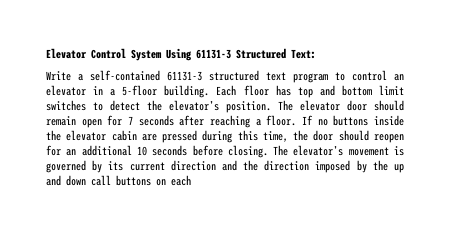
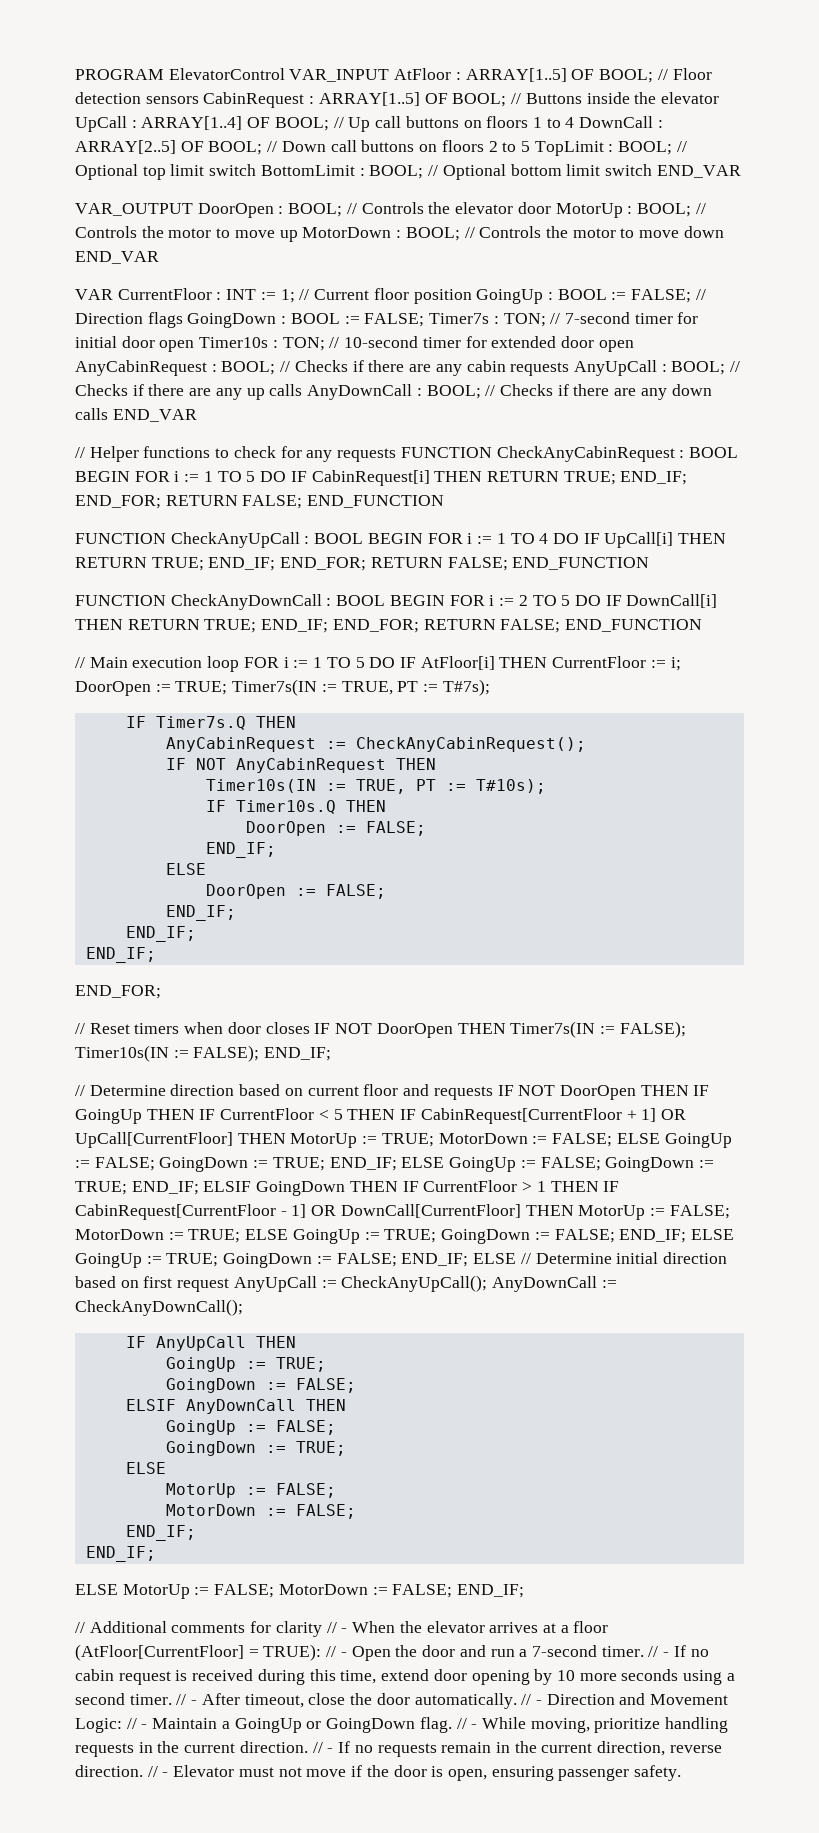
- Elevator Control System Using 61131-3 Structured Text:
- Write a self-contained 61131-3 structured text program to control an elevator in a 5-floor building. Each floor has top and bottom limit switches to detect the elevator’s position. The elevator door should remain open for 7 seconds after reaching a floor. If no buttons inside the elevator cabin are pressed during this time, the door should reopen for an additional 10 seconds before closing. The elevator’s movement is governed by its current direction and the direction imposed by the up and down call buttons on each
+ PROGRAM ElevatorControl VAR_INPUT AtFloor : ARRAY[1..5] OF BOOL; // Floor detection sensors CabinRequest : ARRAY[1..5] OF BOOL; // Buttons inside the elevator UpCall : ARRAY[1..4] OF BOOL; // Up call buttons on floors 1 to 4 DownCall : ARRAY[2..5] OF BOOL; // Down call buttons on floors 2 to 5 TopLimit : BOOL; // Optional top limit switch BottomLimit : BOOL; // Optional bottom limit switch END_VAR
+ VAR_OUTPUT DoorOpen : BOOL; // Controls the elevator door MotorUp : BOOL; // Controls the motor to move up MotorDown : BOOL; // Controls the motor to move down END_VAR
+ VAR CurrentFloor : INT := 1; // Current floor position GoingUp : BOOL := FALSE; // Direction flags GoingDown : BOOL := FALSE; Timer7s : TON; // 7-second timer for initial door open Timer10s : TON; // 10-second timer for extended door open AnyCabinRequest : BOOL; // Checks if there are any cabin requests AnyUpCall : BOOL; // Checks if there are any up calls AnyDownCall : BOOL; // Checks if there are any down calls END_VAR
+ // Helper functions to check for any requests FUNCTION CheckAnyCabinRequest : BOOL BEGIN FOR i := 1 TO 5 DO IF CabinRequest[i] THEN RETURN TRUE; END_IF; END_FOR; RETURN FALSE; END_FUNCTION
+ FUNCTION CheckAnyUpCall : BOOL BEGIN FOR i := 1 TO 4 DO IF UpCall[i] THEN RETURN TRUE; END_IF; END_FOR; RETURN FALSE; END_FUNCTION
+ FUNCTION CheckAnyDownCall : BOOL BEGIN FOR i := 2 TO 5 DO IF DownCall[i] THEN RETURN TRUE; END_IF; END_FOR; RETURN FALSE; END_FUNCTION
+ // Main execution loop FOR i := 1 TO 5 DO IF AtFloor[i] THEN CurrentFloor := i; DoorOpen := TRUE; Timer7s(IN := TRUE, PT := T#7s);
+ IF Timer7s.Q THEN
+ AnyCabinRequest := CheckAnyCabinRequest();
+ IF NOT AnyCabinRequest THEN
+ Timer10s(IN := TRUE, PT := T#10s);
+ IF Timer10s.Q THEN
+ DoorOpen := FALSE;
+ END_IF;
+ ELSE
+ DoorOpen := FALSE;
+ END_IF;
+ END_IF;
+ END_IF;
+ END_FOR;
+ // Reset timers when door closes IF NOT DoorOpen THEN Timer7s(IN := FALSE); Timer10s(IN := FALSE); END_IF;
+ // Determine direction based on current floor and requests IF NOT DoorOpen THEN IF GoingUp THEN IF CurrentFloor < 5 THEN IF CabinRequest[CurrentFloor + 1] OR UpCall[CurrentFloor] THEN MotorUp := TRUE; MotorDown := FALSE; ELSE GoingUp := FALSE; GoingDown := TRUE; END_IF; ELSE GoingUp := FALSE; GoingDown := TRUE; END_IF; ELSIF GoingDown THEN IF CurrentFloor > 1 THEN IF CabinRequest[CurrentFloor - 1] OR DownCall[CurrentFloor] THEN MotorUp := FALSE; MotorDown := TRUE; ELSE GoingUp := TRUE; GoingDown := FALSE; END_IF; ELSE GoingUp := TRUE; GoingDown := FALSE; END_IF; ELSE // Determine initial direction based on first request AnyUpCall := CheckAnyUpCall(); AnyDownCall := CheckAnyDownCall();
+ IF AnyUpCall THEN
+ GoingUp := TRUE;
+ GoingDown := FALSE;
+ ELSIF AnyDownCall THEN
+ GoingUp := FALSE;
+ GoingDown := TRUE;
+ ELSE
+ MotorUp := FALSE;
+ MotorDown := FALSE;
+ END_IF;
+ END_IF;
+ ELSE MotorUp := FALSE; MotorDown := FALSE; END_IF;
+ // Additional comments for clarity // - When the elevator arrives at a floor (AtFloor[CurrentFloor] = TRUE): // - Open the door and run a 7-second timer. // - If no cabin request is received during this time, extend door opening by 10 more seconds using a second timer. // - After timeout, close the door automatically. // - Direction and Movement Logic: // - Maintain a GoingUp or GoingDown flag. // - While moving, prioritize handling requests in the current direction. // - If no requests remain in the current direction, reverse direction. // - Elevator must not move if the door is open, ensuring passenger safety.

